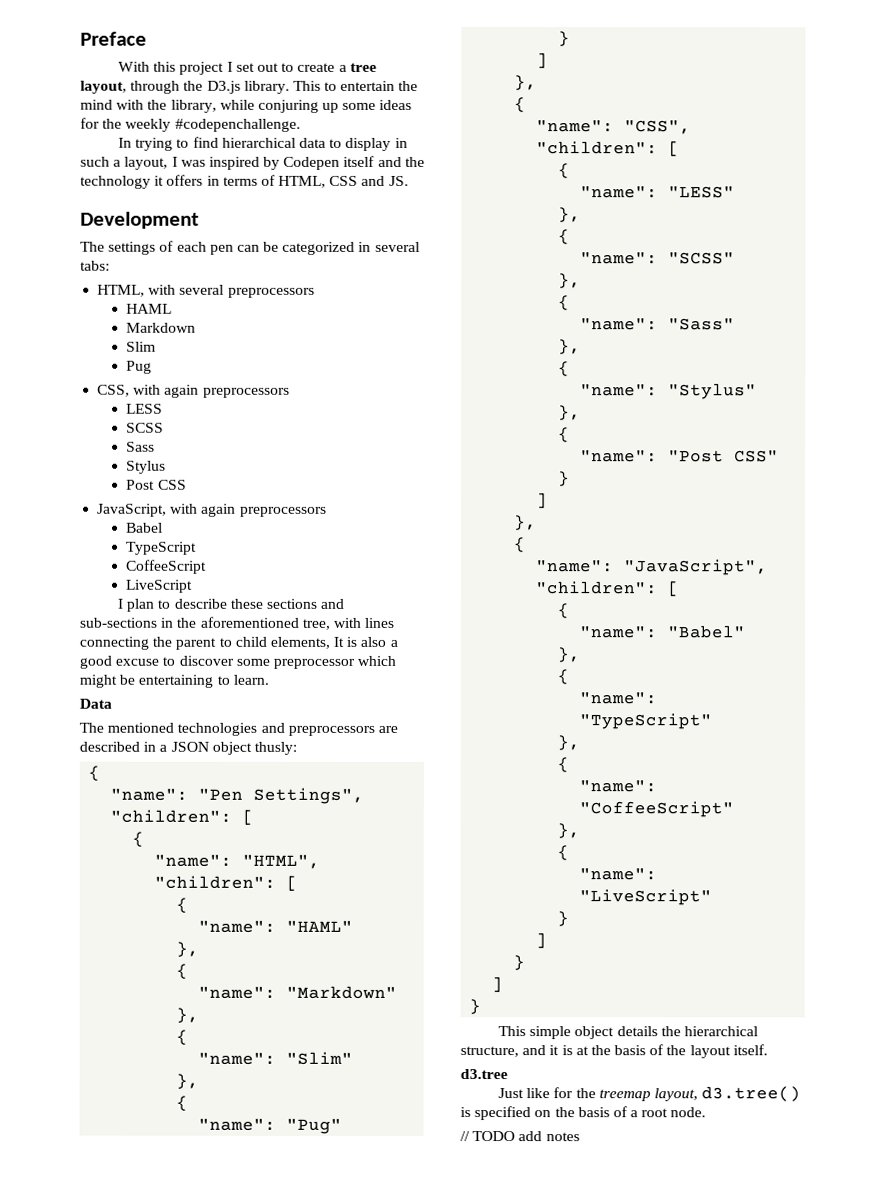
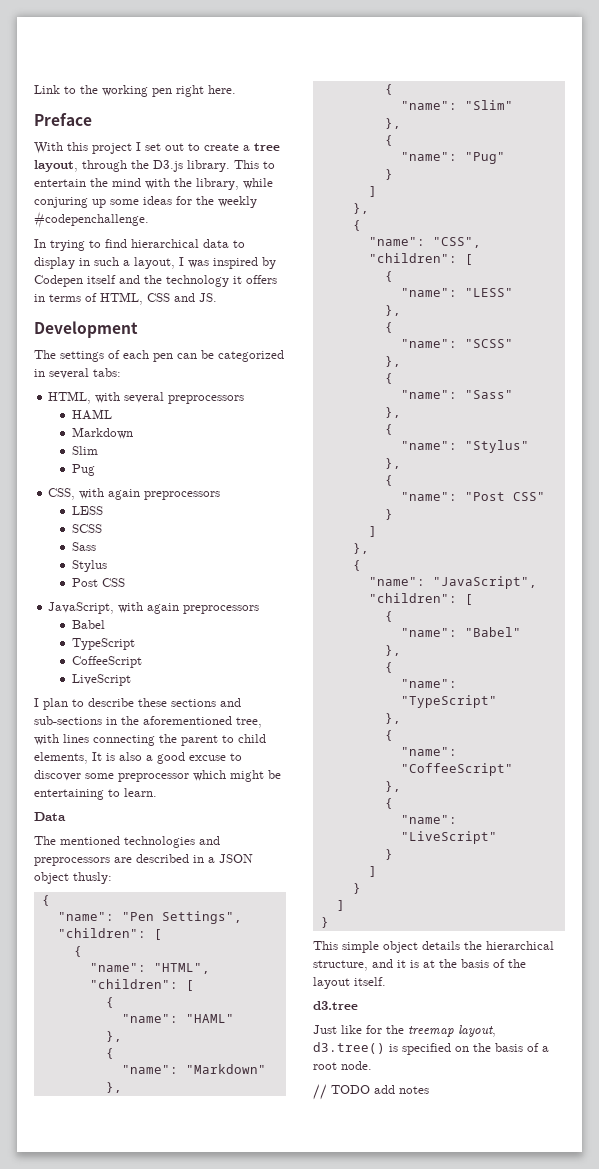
+ Link to the working pen right here.

